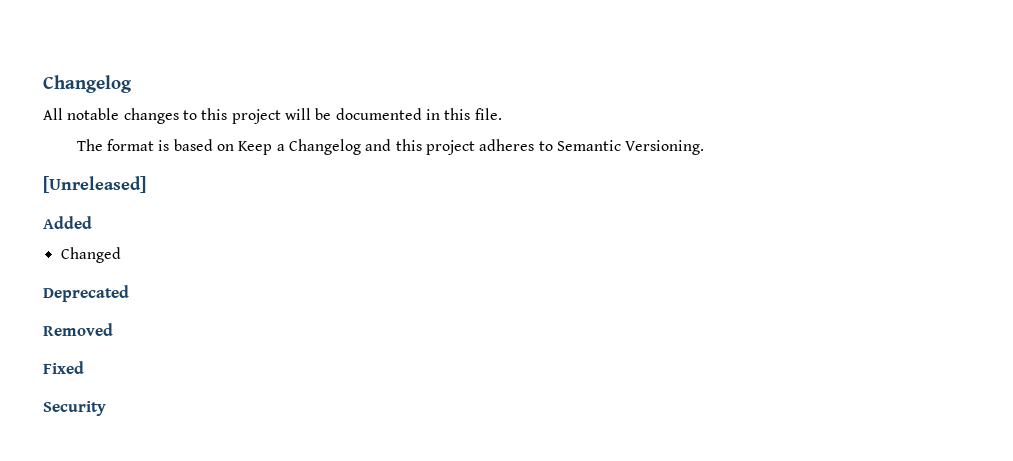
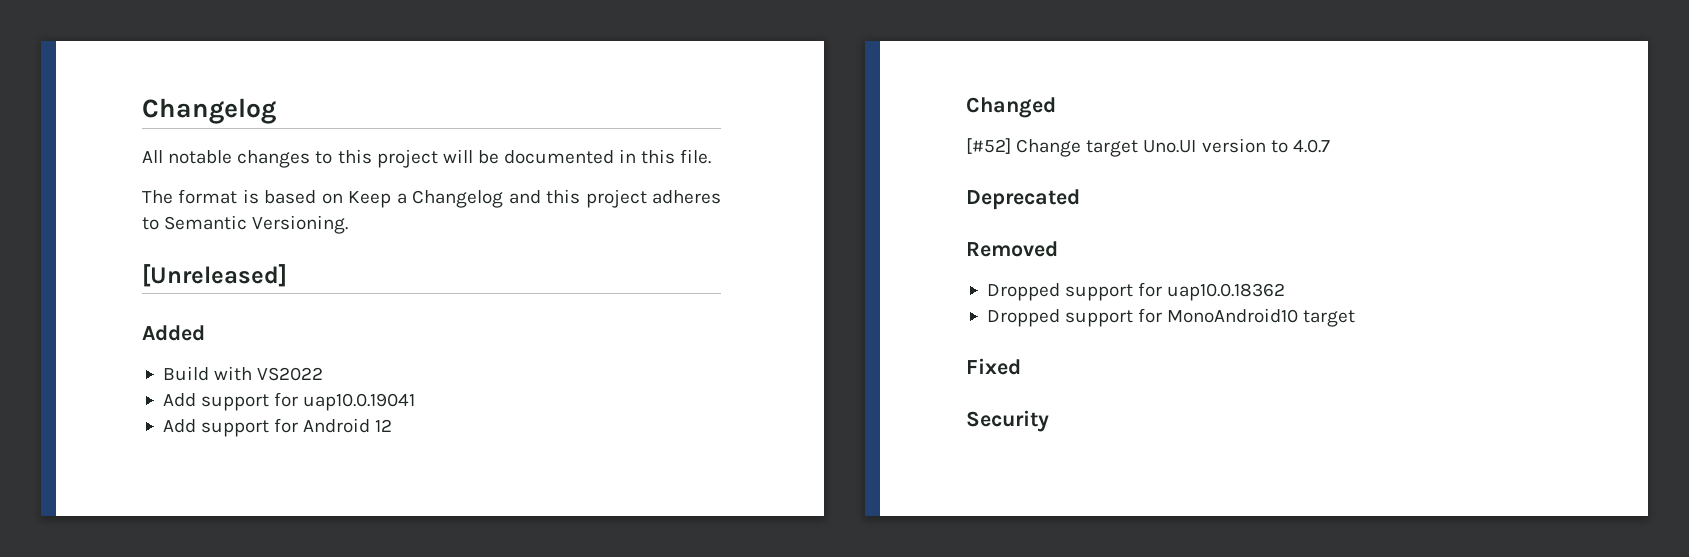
+ Build with VS2022
+ Add support for uap10.0.19041
+ Add support for Android 12
  Changed
+ [#52] Change target Uno.UI version to 4.0.7
  Deprecated
  Removed
+ Dropped support for uap10.0.18362
+ Dropped support for MonoAndroid10 target

